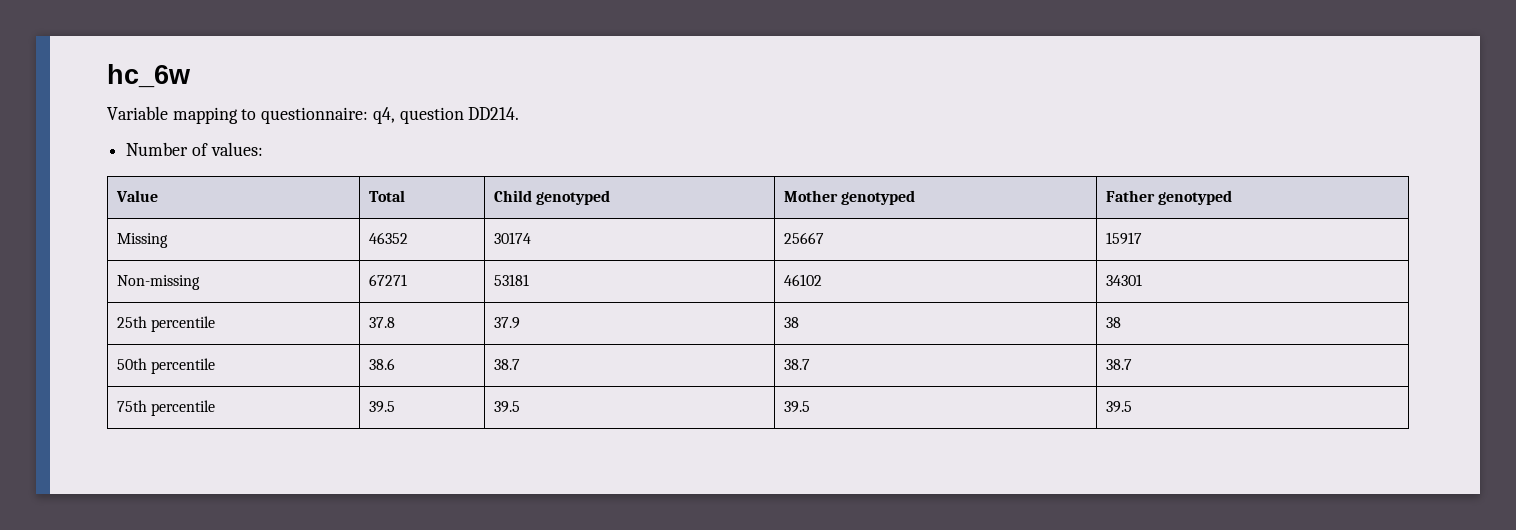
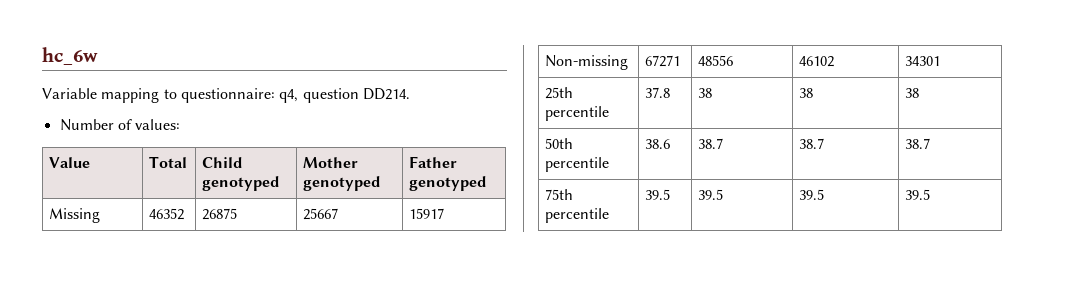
- Missing | 46352 | 30174 | 25667 | 15917
+ Missing | 46352 | 26875 | 25667 | 15917
- Non-missing | 67271 | 53181 | 46102 | 34301
+ Non-missing | 67271 | 48556 | 46102 | 34301
- 25th percentile | 37.8 | 37.9 | 38 | 38
+ 25th percentile | 37.8 | 38 | 38 | 38

